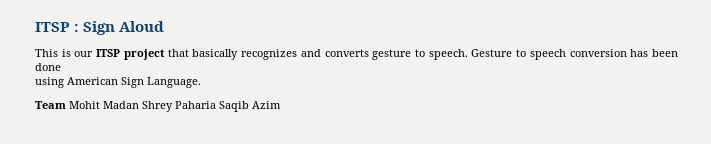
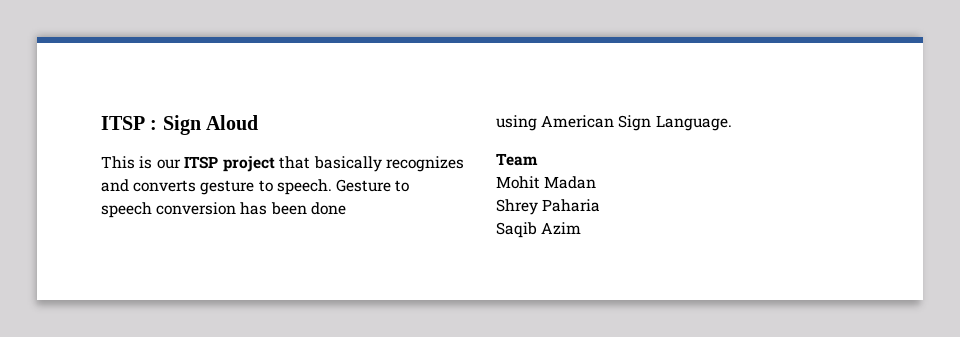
- Team Mohit Madan Shrey Paharia Saqib Azim
+ Team
+ Mohit Madan
+ Shrey Paharia
+ Saqib Azim

